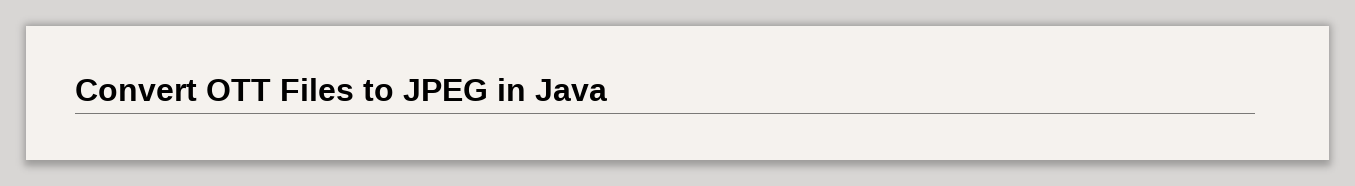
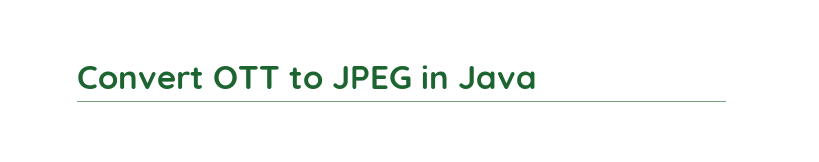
- Convert OTT Files to JPEG in Java
+ Convert OTT to JPEG in Java

